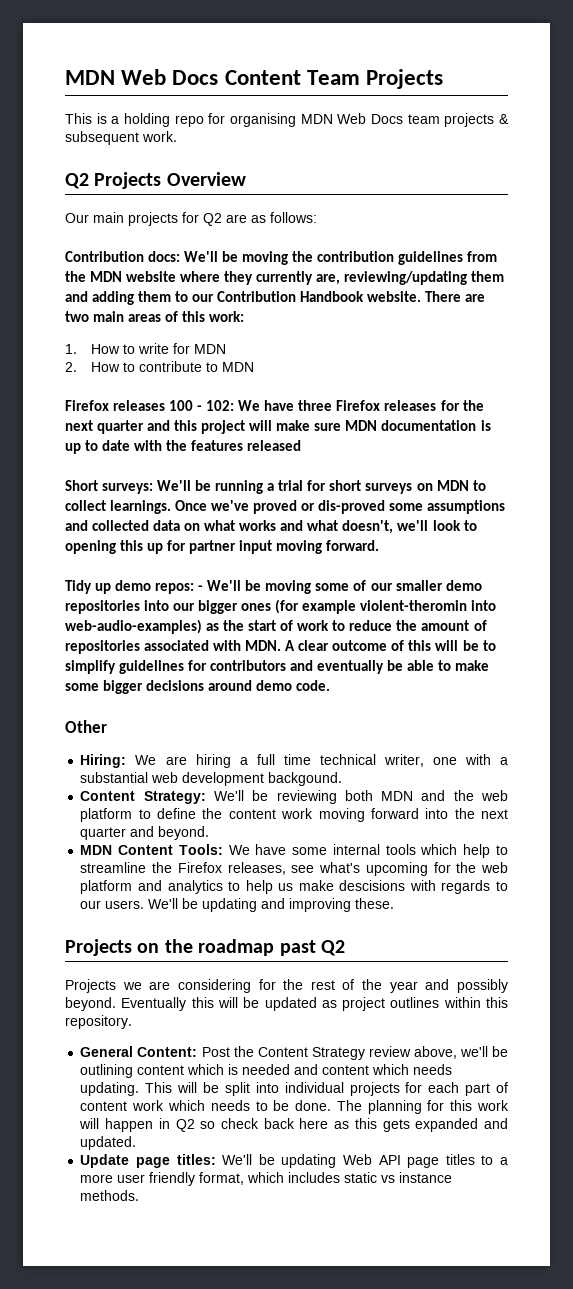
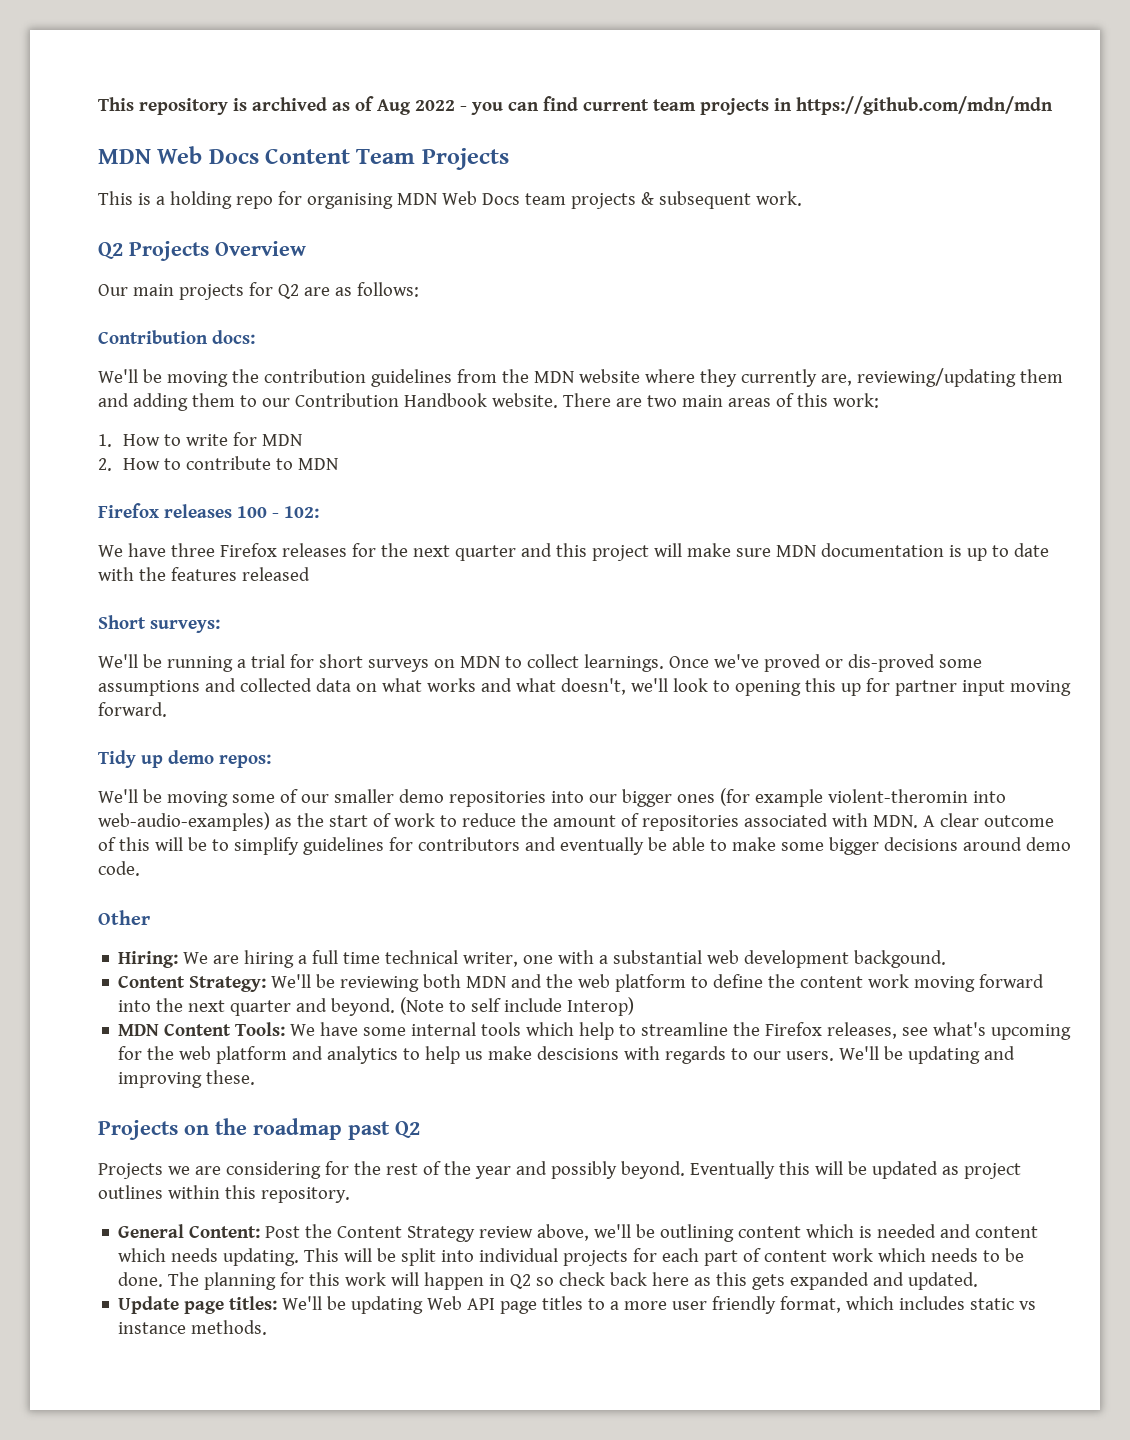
+ This repository is archived as of Aug 2022 - you can find current team projects in https://github.com/mdn/mdn
- Contribution docs: We'll be moving the contribution guidelines from the MDN website where they currently are, reviewing/updating them and adding them to our Contribution Handbook website.
+ Contribution docs:
+ We'll be moving the contribution guidelines from the MDN website where they currently are, reviewing/updating them and adding them to our Contribution Handbook website.
- Firefox releases 100 - 102: We have three Firefox releases for the next quarter and this project will make sure MDN documentation is up to date with the features released
+ Firefox releases 100 - 102:
+ We have three Firefox releases for the next quarter and this project will make sure MDN documentation is up to date with the features released
- Short surveys: We'll be running a trial for short surveys on MDN to collect learnings.
+ Short surveys:
+ We'll be running a trial for short surveys on MDN to collect learnings.
- Tidy up demo repos: - We'll be moving some of our smaller demo repositories into our bigger ones (for example violent-theromin into web-audio-examples) as the start of work to reduce the amount of repositories associated with MDN. A clear outcome of this will be to simplify guidelines for contributors and eventually be able to make some bigger decisions around demo code.
+ Tidy up demo repos:
+ We'll be moving some of our smaller demo repositories into our bigger ones (for example violent-theromin into web-audio-examples) as the start of work to reduce the amount of repositories associated with MDN. A clear outcome of this will be to simplify guidelines for contributors and eventually be able to make some bigger decisions around demo code.
+ (Note to self include Interop)

